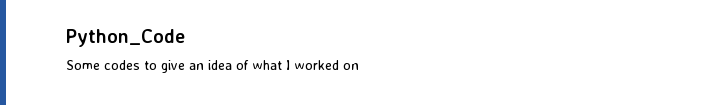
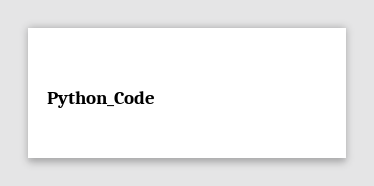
- Some codes to give an idea of what I worked on

